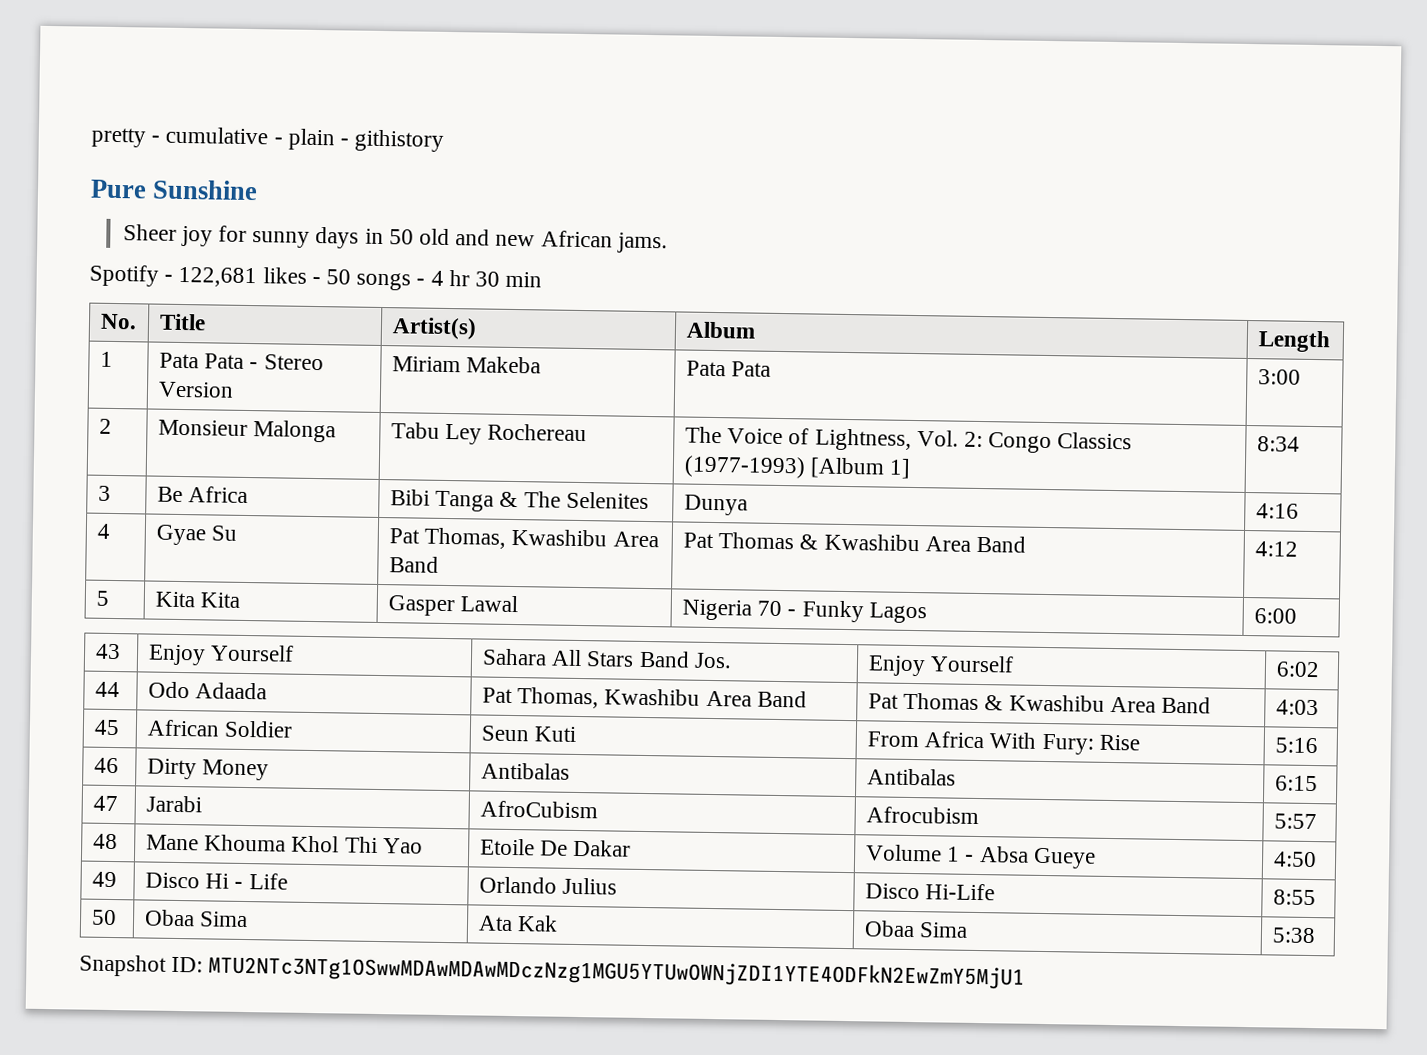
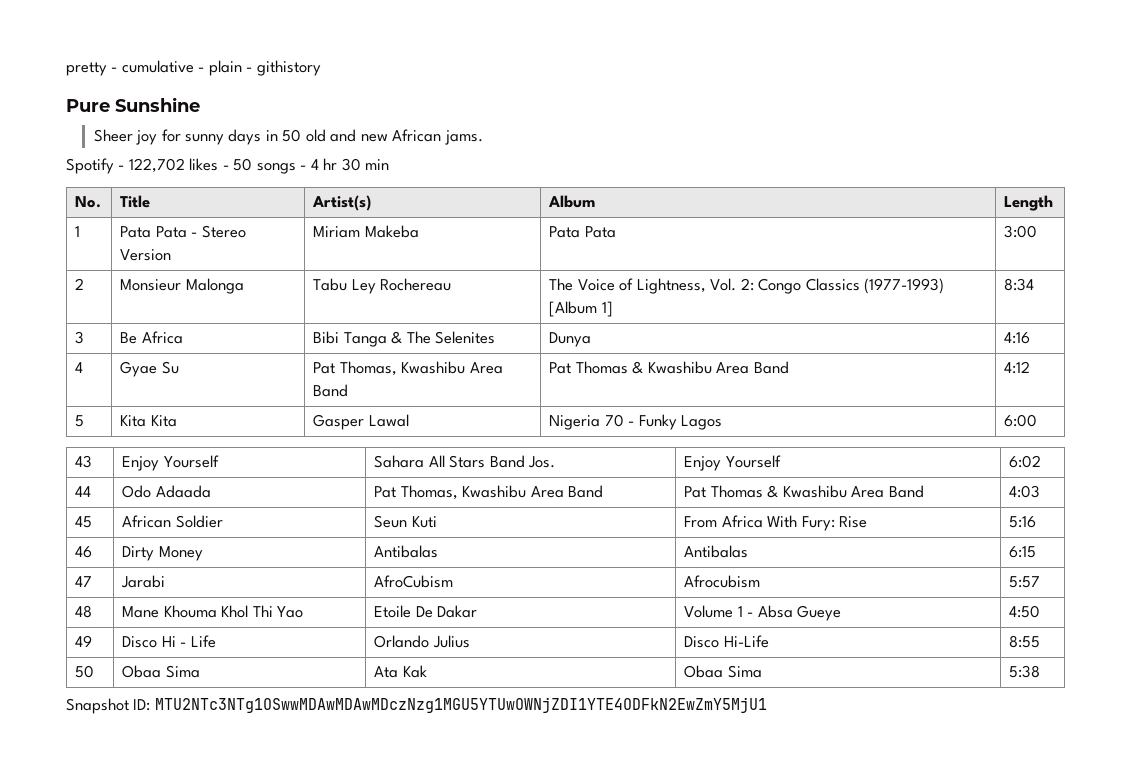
- Spotify - 122,681 likes - 50 songs - 4 hr 30 min
+ Spotify - 122,702 likes - 50 songs - 4 hr 30 min

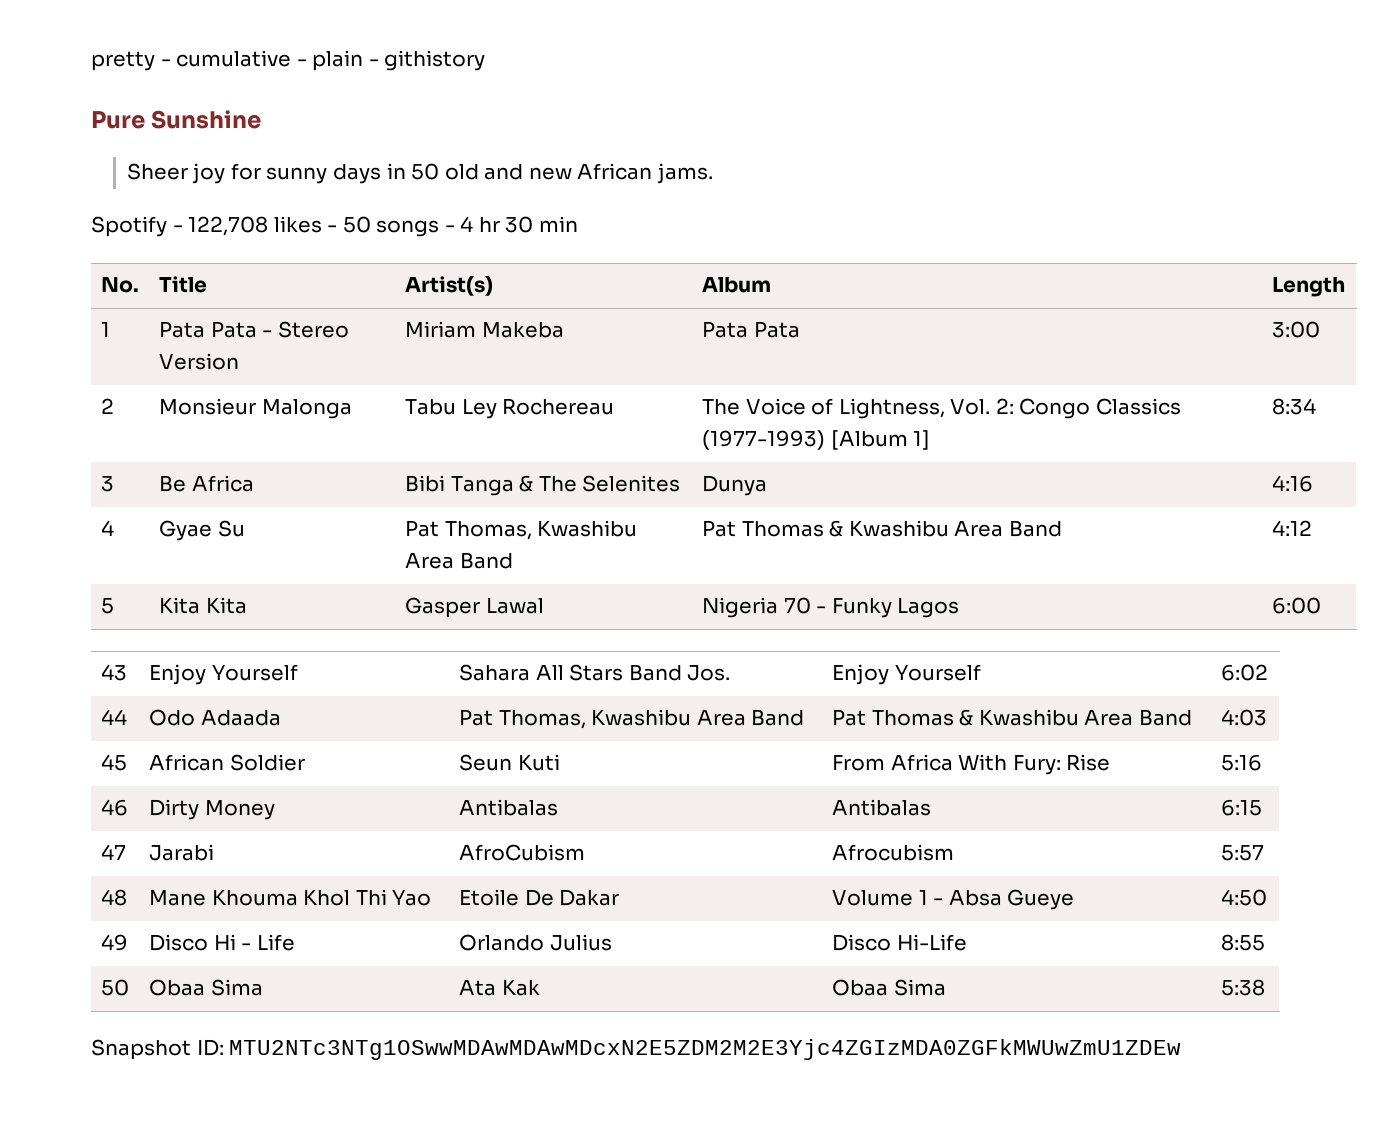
- Spotify - 122,702 likes - 50 songs - 4 hr 30 min
+ Spotify - 122,708 likes - 50 songs - 4 hr 30 min
- Snapshot ID: MTU2NTc3NTg1OSwwMDAwMDAwMDczNzg1MGU5YTUwOWNjZDI1YTE4ODFkN2EwZmY5MjU1
+ Snapshot ID: MTU2NTc3NTg1OSwwMDAwMDAwMDcxN2E5ZDM2M2E3Yjc4ZGIzMDA0ZGFkMWUwZmU1ZDEw

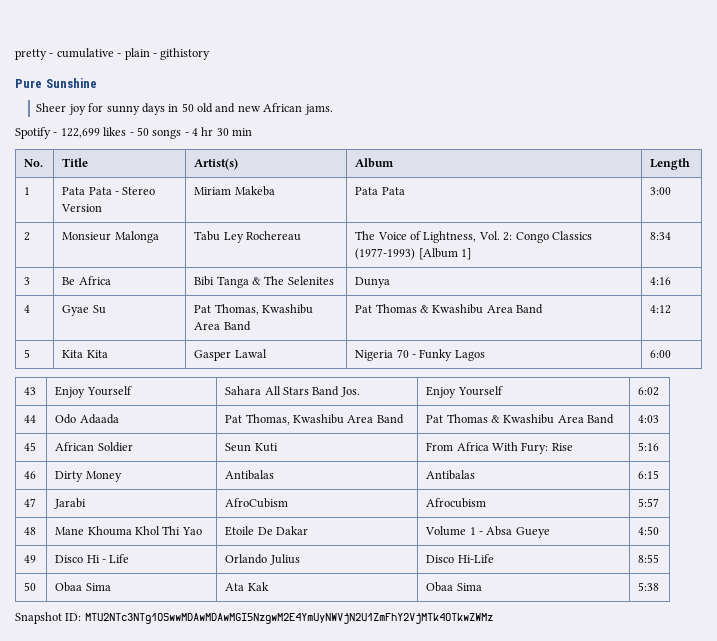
- Spotify - 122,708 likes - 50 songs - 4 hr 30 min
+ Spotify - 122,699 likes - 50 songs - 4 hr 30 min
- Snapshot ID: MTU2NTc3NTg1OSwwMDAwMDAwMDcxN2E5ZDM2M2E3Yjc4ZGIzMDA0ZGFkMWUwZmU1ZDEw
+ Snapshot ID: MTU2NTc3NTg1OSwwMDAwMDAwMGI5NzgwM2E4YmUyNWVjN2U1ZmFhY2VjMTk4OTkwZWMz

